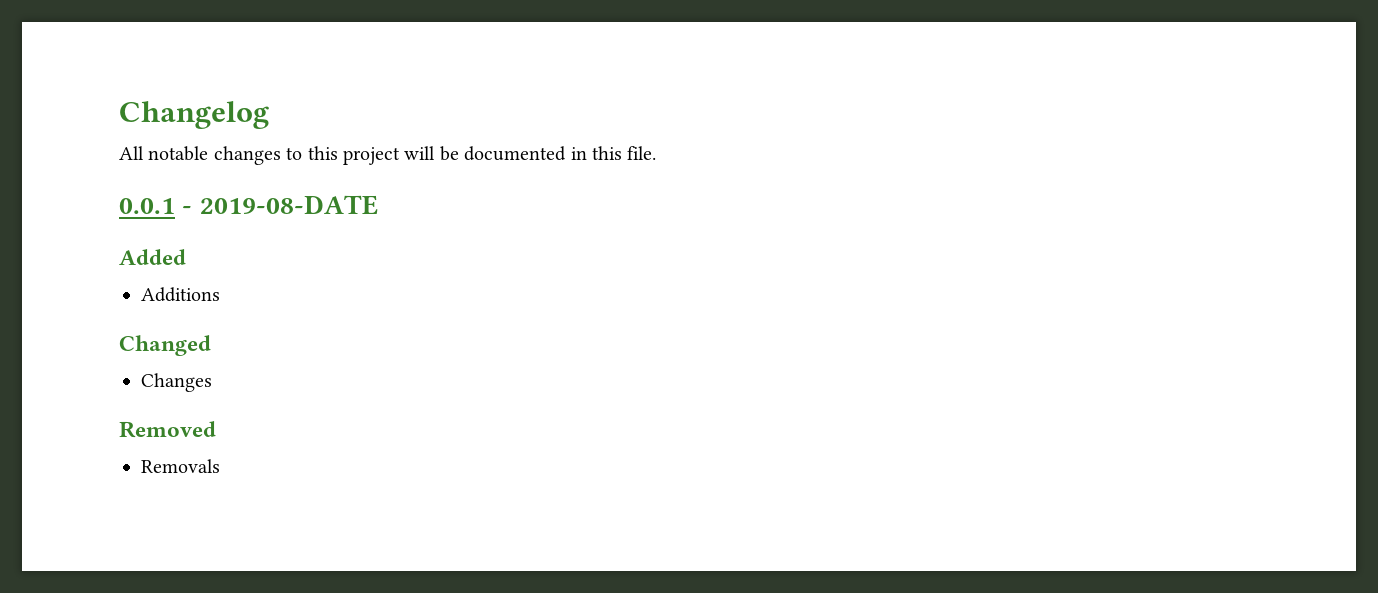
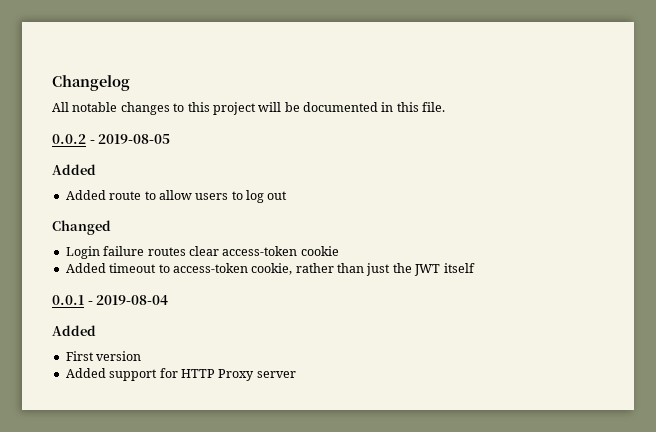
- 0.0.1 - 2019-08-DATE
+ 0.0.2 - 2019-08-05
  Added
- Additions
+ Added route to allow users to log out
  Changed
- Changes
- Removed
- Removals
+ Login failure routes clear access-token cookie
+ Added timeout to access-token cookie, rather than just the JWT itself
+ 0.0.1 - 2019-08-04
+ Added
+ First version
+ Added support for HTTP Proxy server

